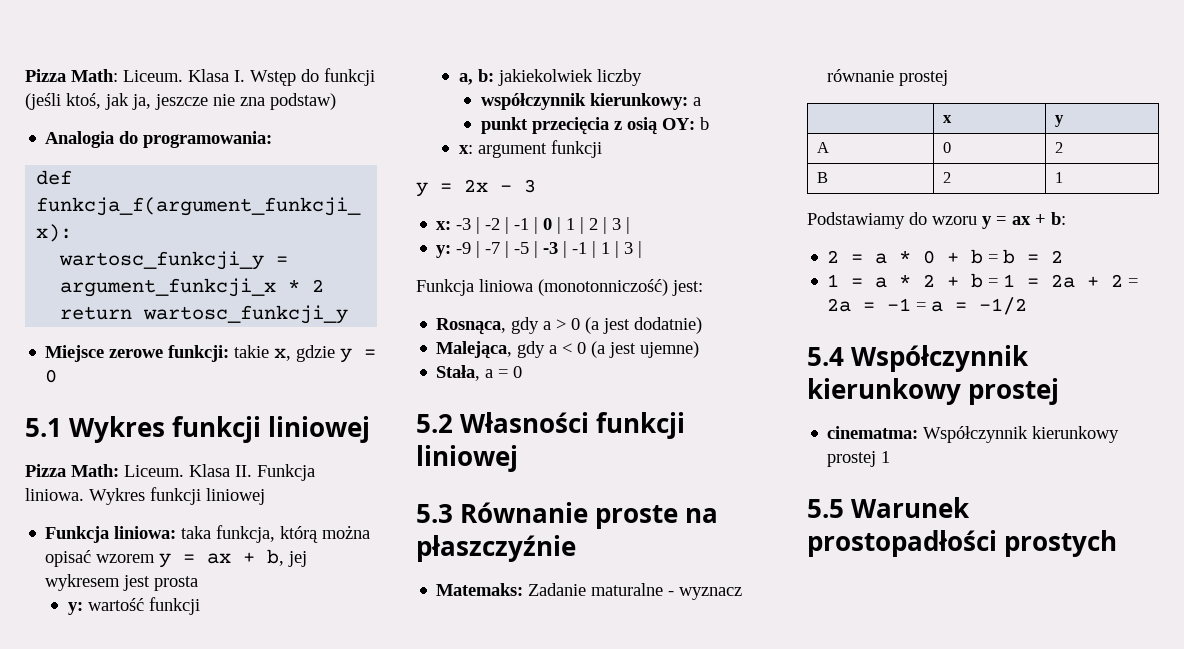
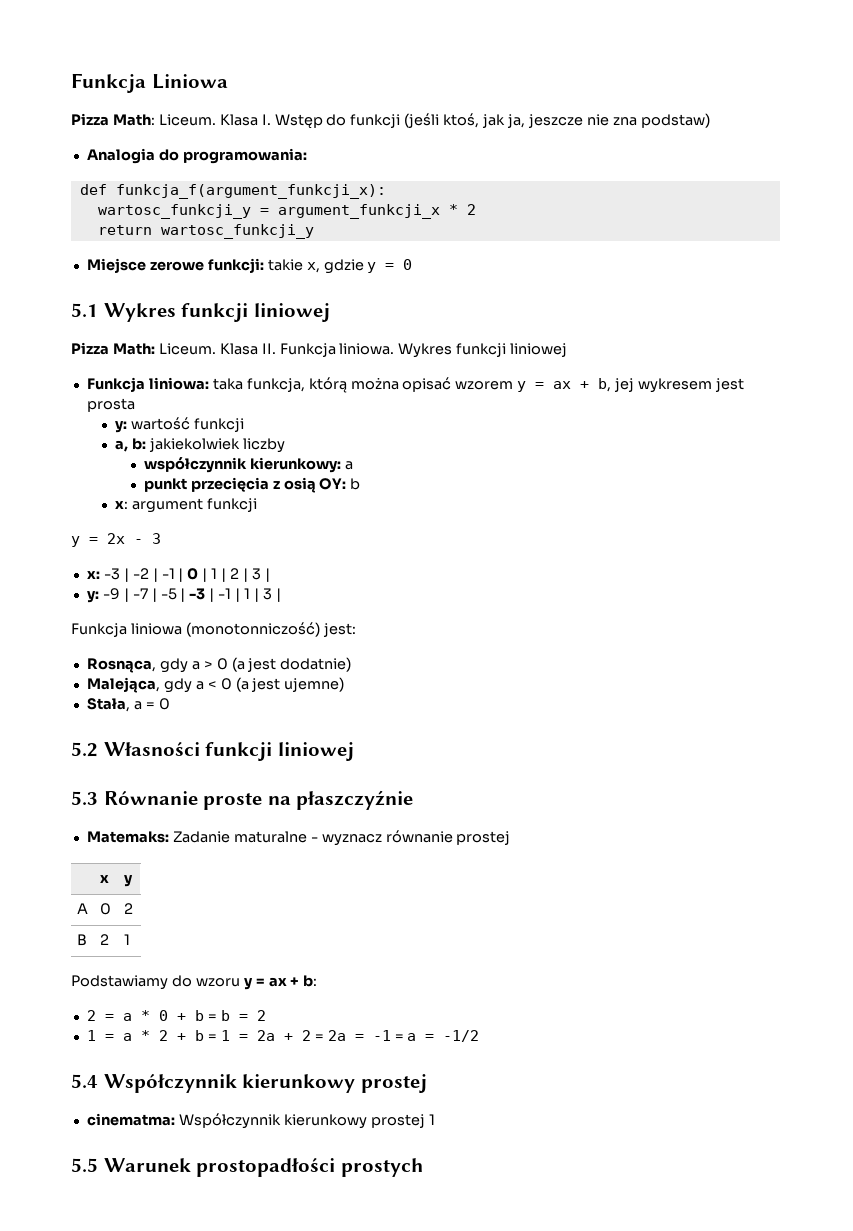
+ Funkcja Liniowa

